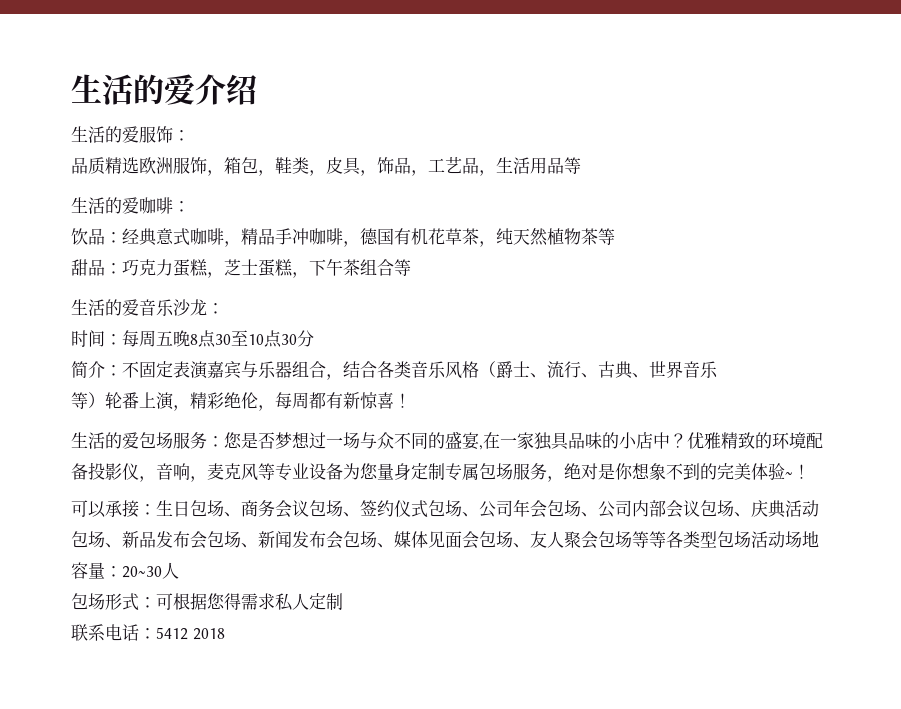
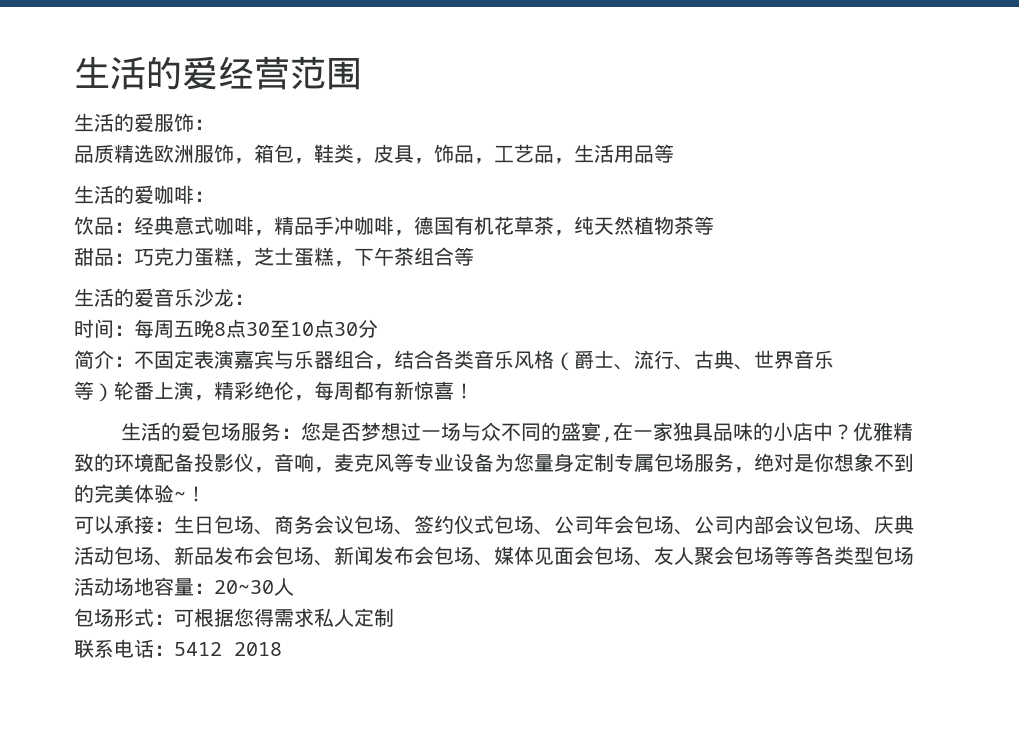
- 生活的爱介绍
+ 生活的爱经营范围

